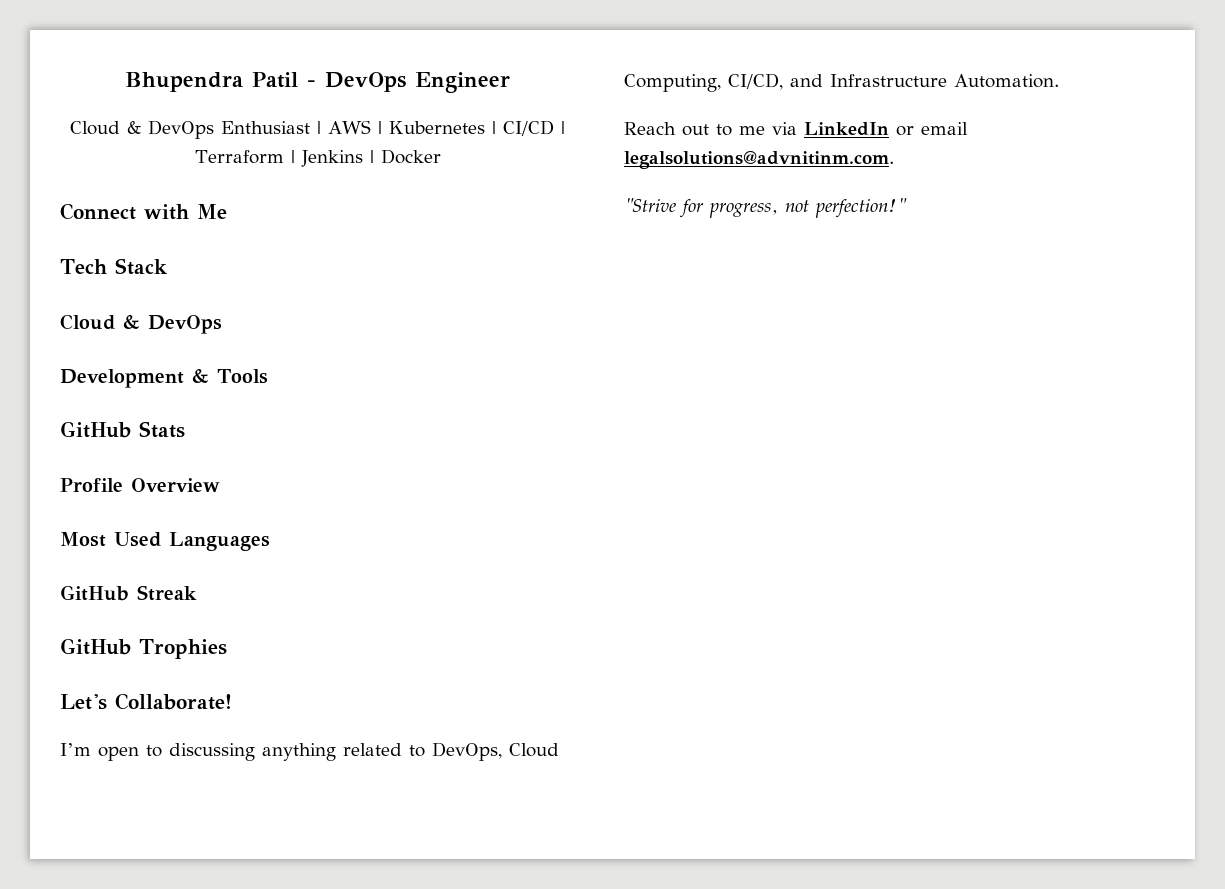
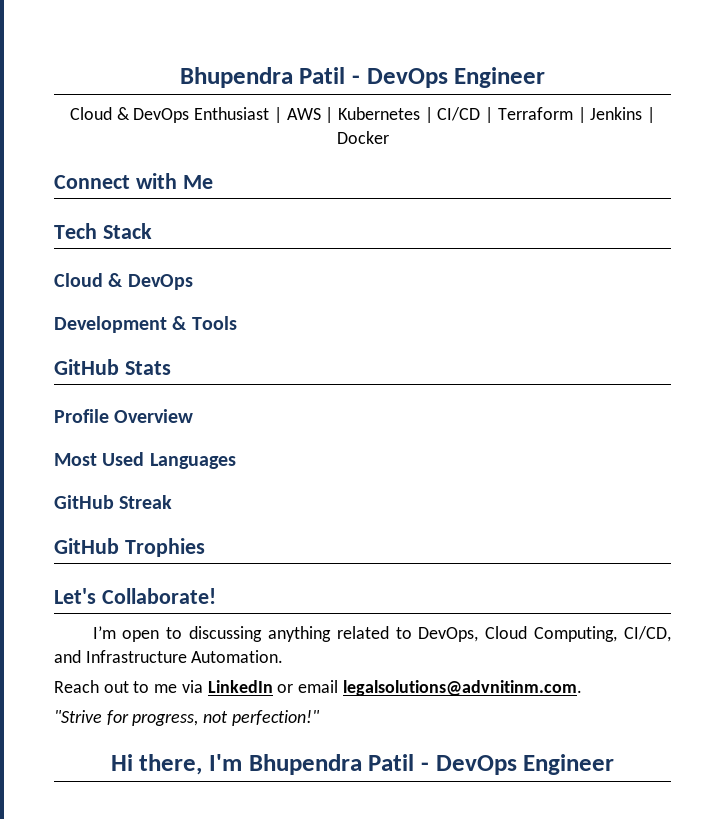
+ Hi there, I'm Bhupendra Patil - DevOps Engineer

